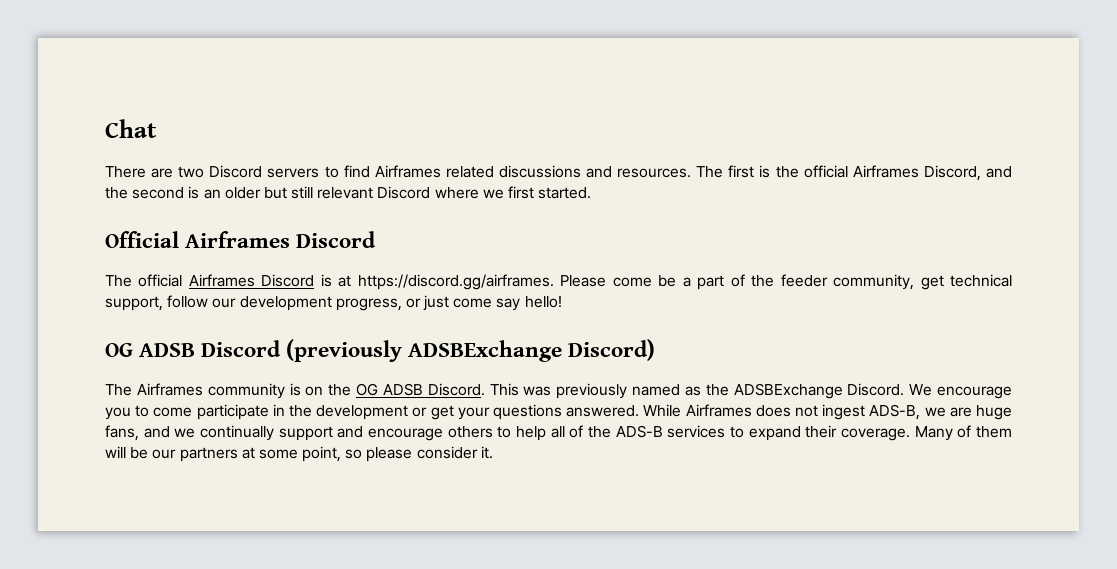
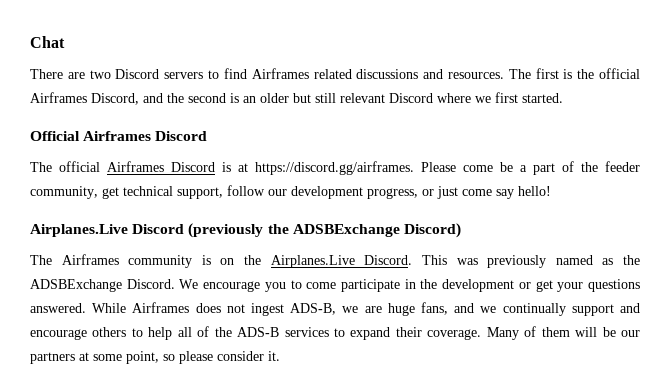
- OG ADSB Discord (previously ADSBExchange Discord)
+ Airplanes.Live Discord (previously the ADSBExchange Discord)
- The Airframes community is on the OG ADSB Discord.
+ The Airframes community is on the Airplanes.Live Discord.

